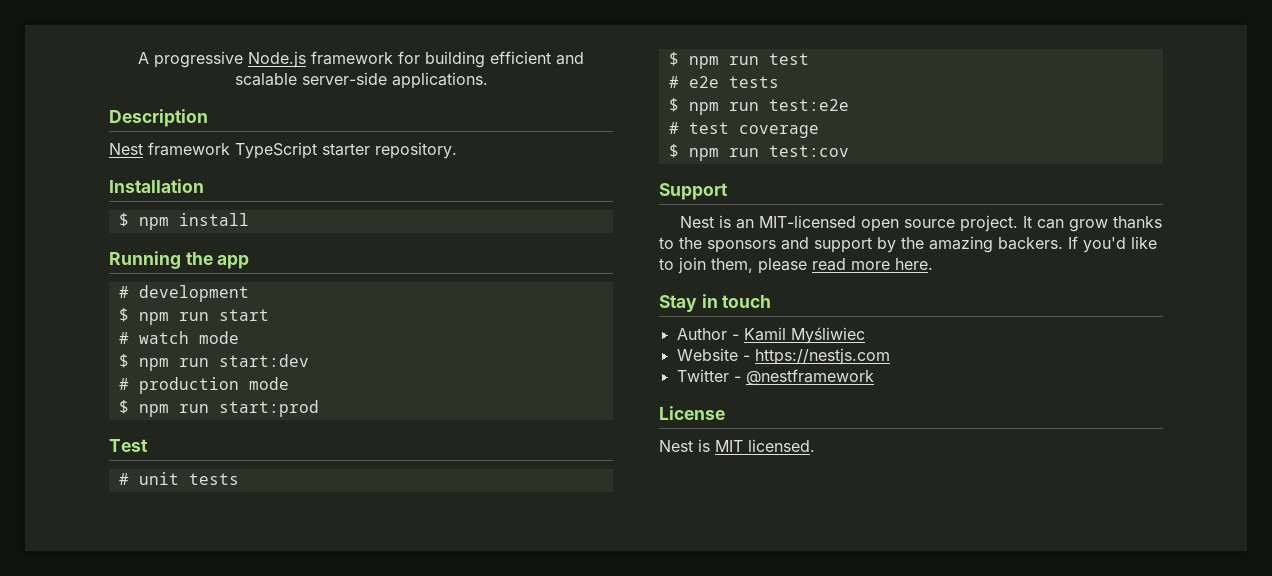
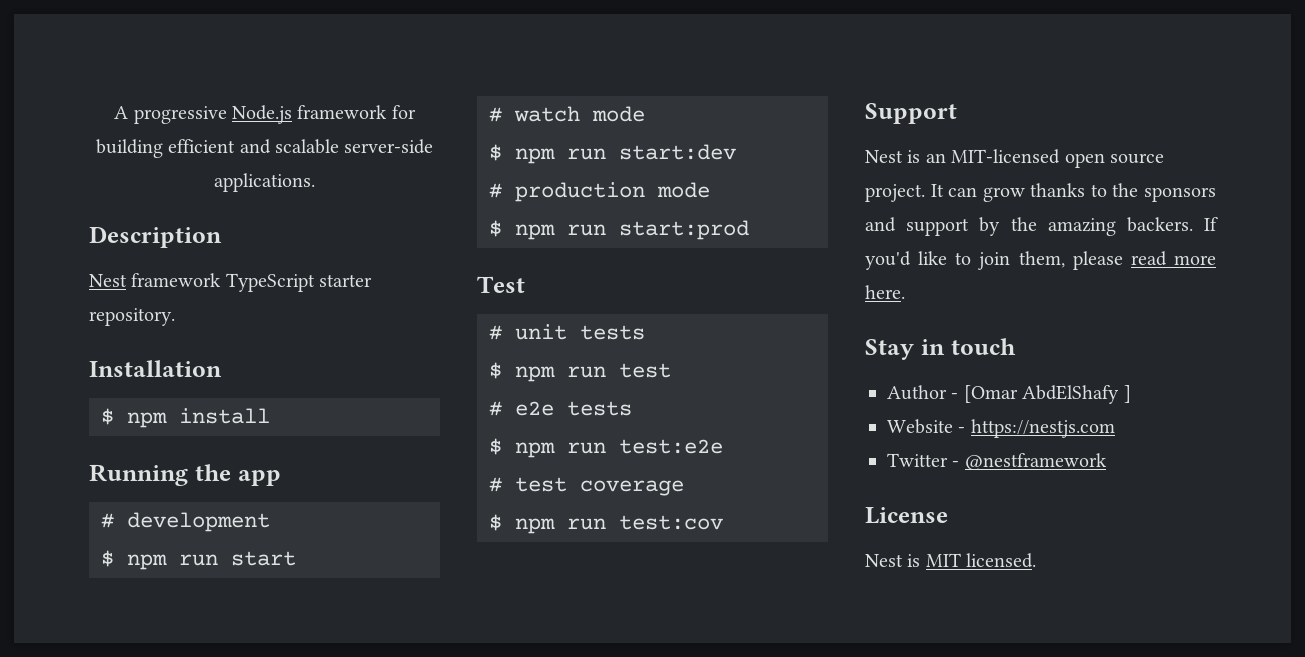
- Author - Kamil Myśliwiec
+ Author - [Omar AbdElShafy ]

